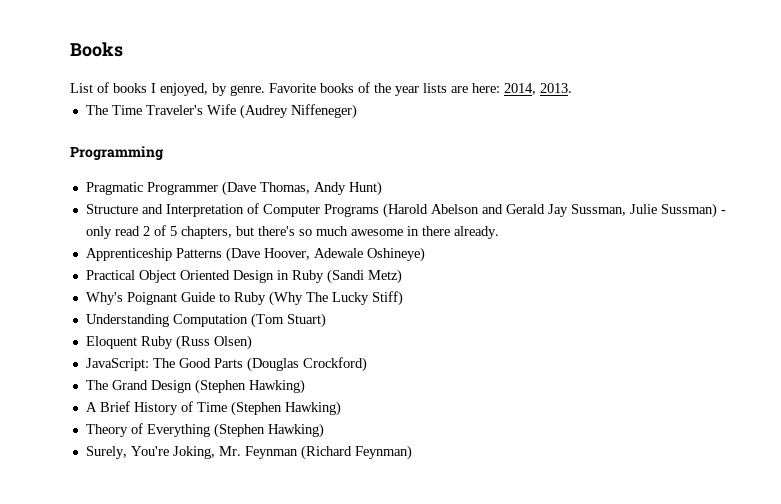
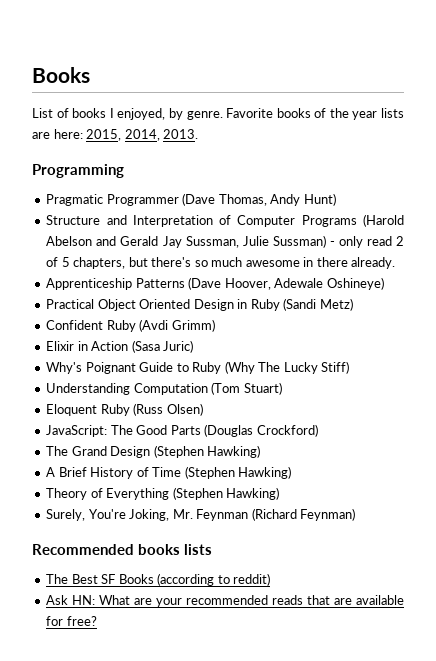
- Favorite books of the year lists are here: 2014, 2013.
+ Favorite books of the year lists are here: 2015, 2014, 2013.
- The Time Traveler's Wife (Audrey Niffeneger)
+ Confident Ruby (Avdi Grimm)
+ Elixir in Action (Sasa Juric)
+ Recommended books lists
+ The Best SF Books (according to reddit)
+ Ask HN: What are your recommended reads that are available for free?

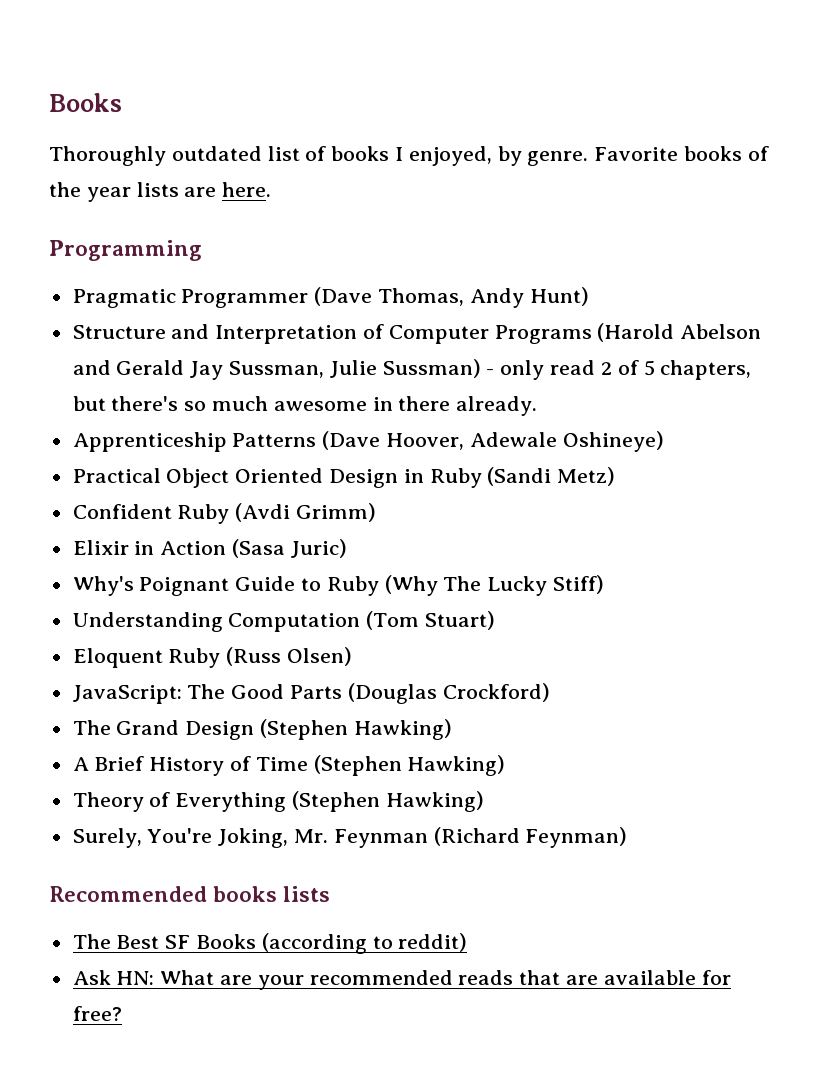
- List of books I enjoyed, by genre.
+ Thoroughly outdated list of books I enjoyed, by genre.
- Favorite books of the year lists are here: 2015, 2014, 2013.
+ Favorite books of the year lists are here.

